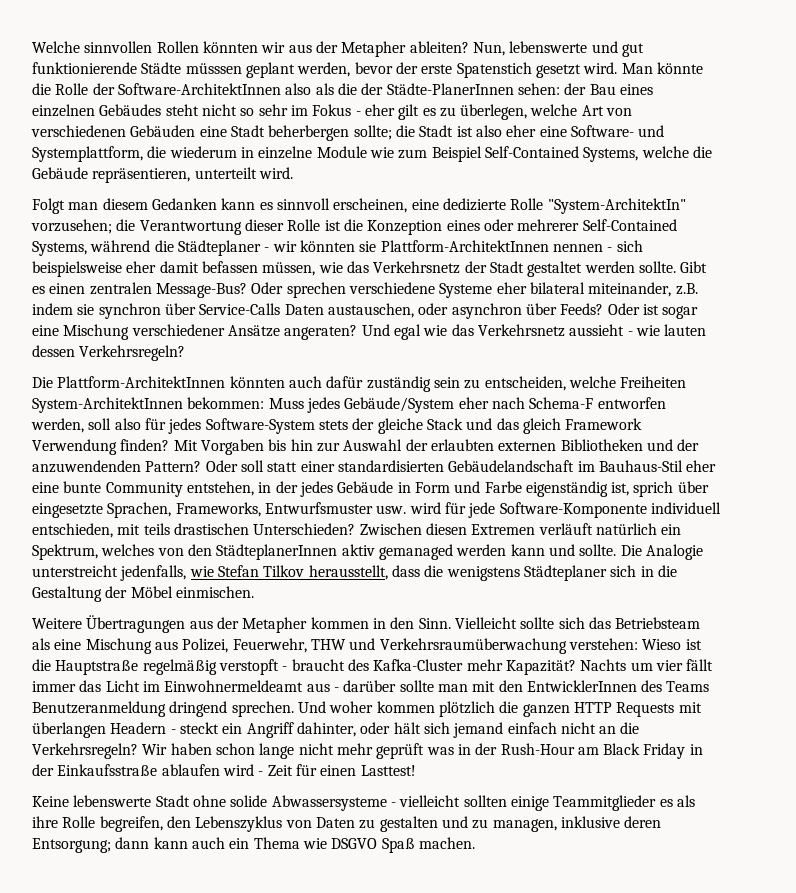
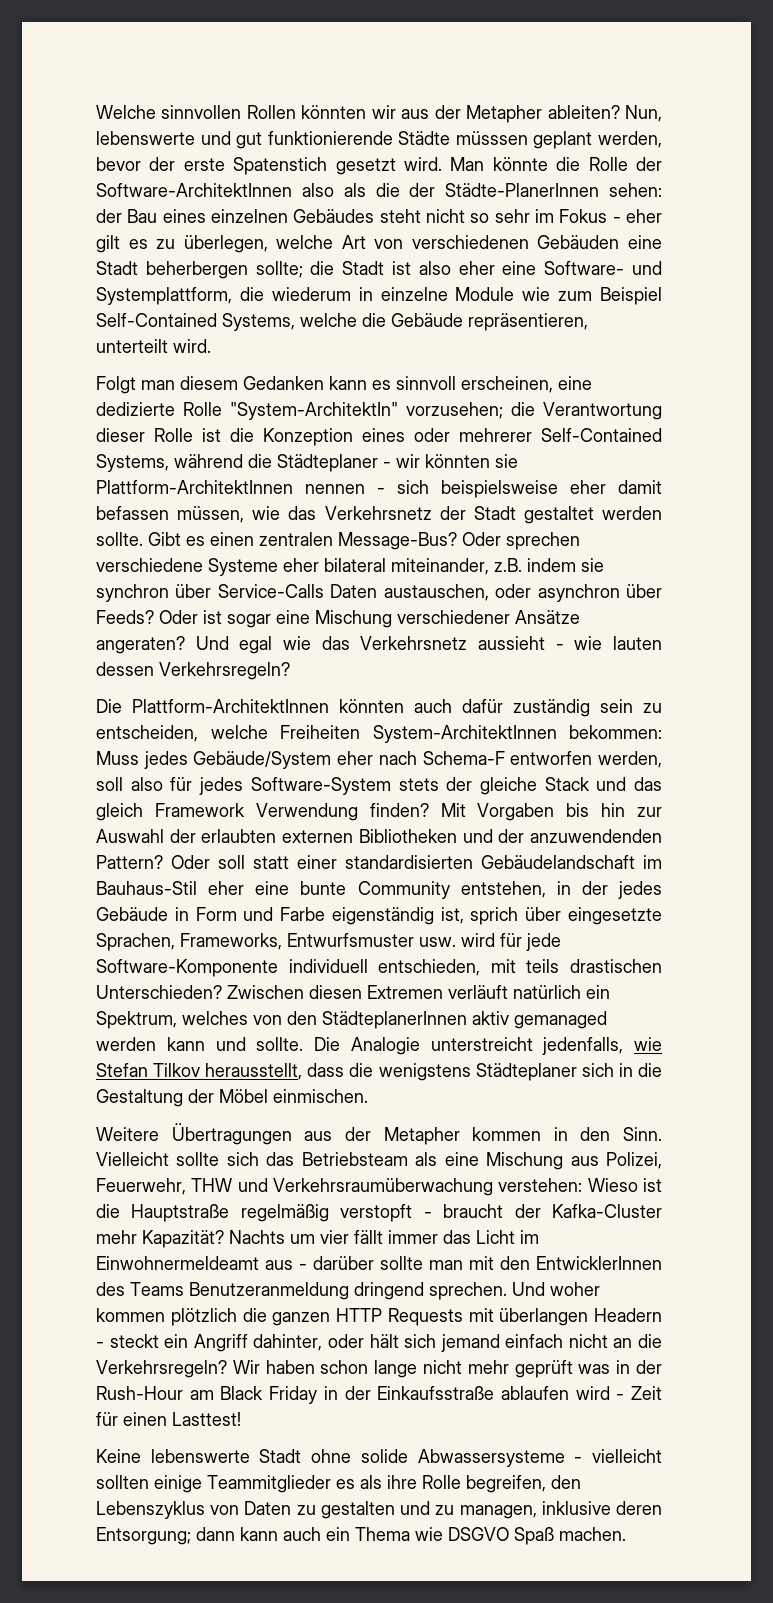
- Vielleicht sollte sich das Betriebsteam als eine Mischung aus Polizei, Feuerwehr, THW und Verkehrsraumüberwachung verstehen: Wieso ist die Hauptstraße regelmäßig verstopft - braucht des Kafka-Cluster mehr Kapazität?
+ Vielleicht sollte sich das Betriebsteam als eine Mischung aus Polizei, Feuerwehr, THW und Verkehrsraumüberwachung verstehen: Wieso ist die Hauptstraße regelmäßig verstopft - braucht der Kafka-Cluster mehr Kapazität?

